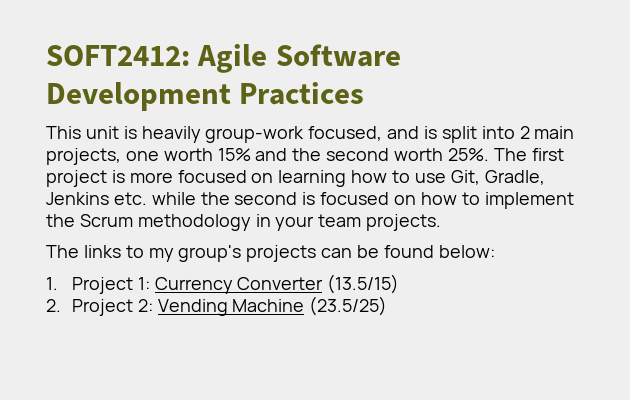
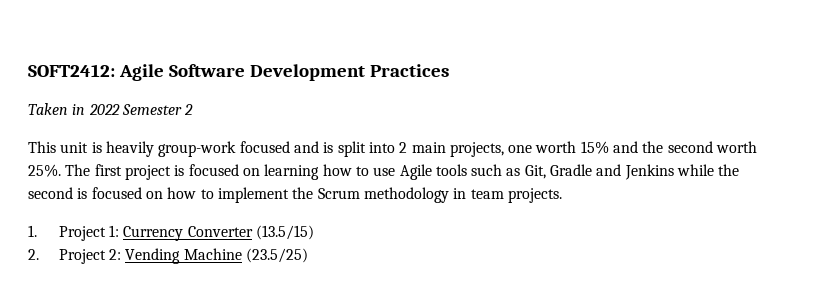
+ Taken in 2022 Semester 2
- This unit is heavily group-work focused, and is split into 2 main projects, one worth 15% and the second worth 25%.
+ This unit is heavily group-work focused and is split into 2 main projects, one worth 15% and the second worth 25%.
- The first project is more focused on learning how to use Git, Gradle, Jenkins etc. while the second is focused on how to implement the Scrum methodology in your team projects.
+ The first project is focused on learning how to use Agile tools such as Git, Gradle and Jenkins while the second is focused on how to implement the Scrum methodology in team projects.
- The links to my group's projects can be found below:

